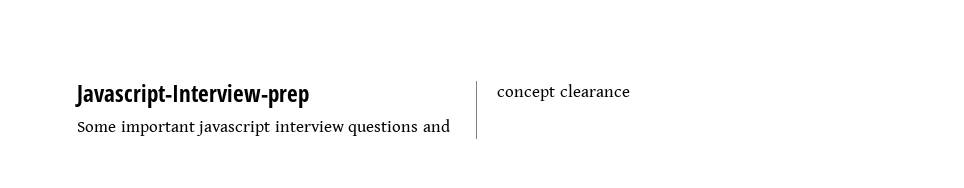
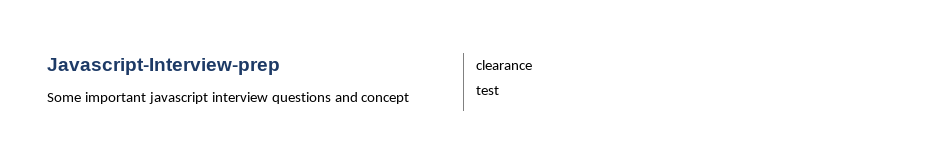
+ test

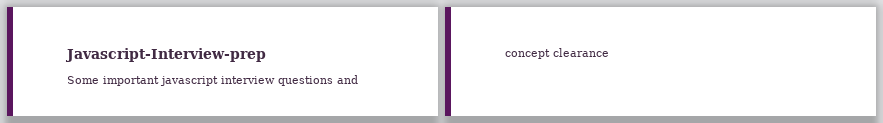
- test

